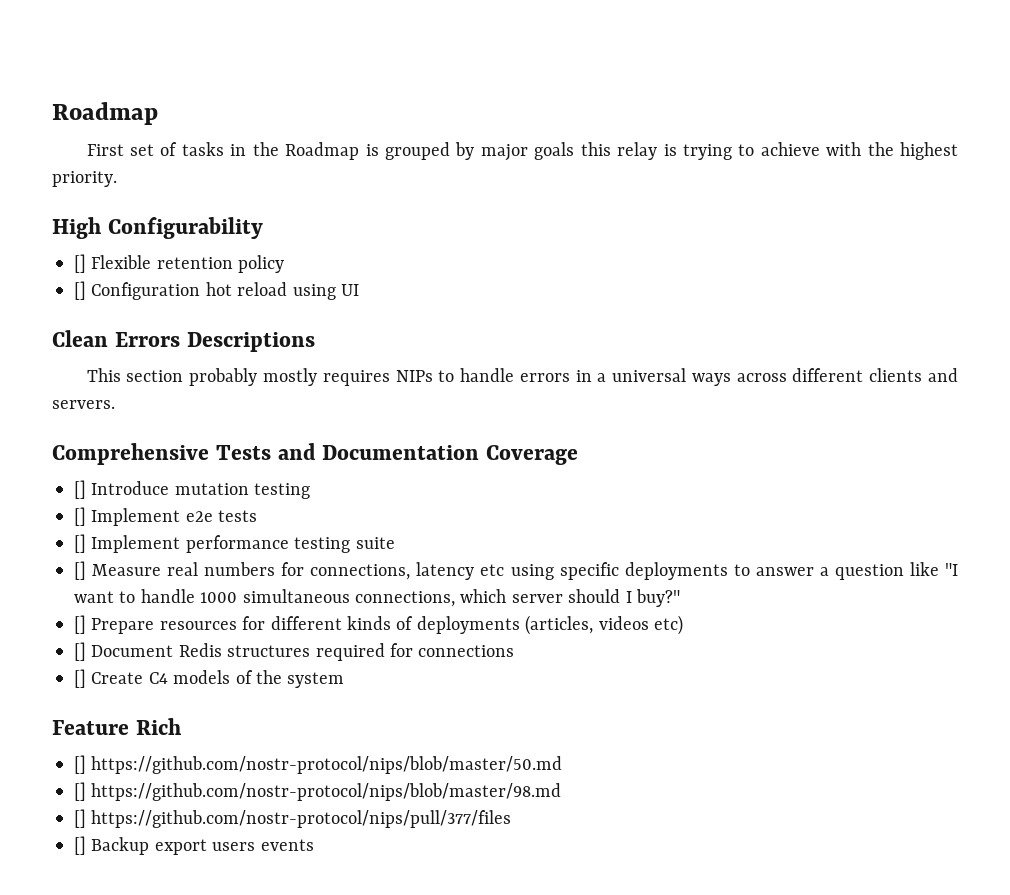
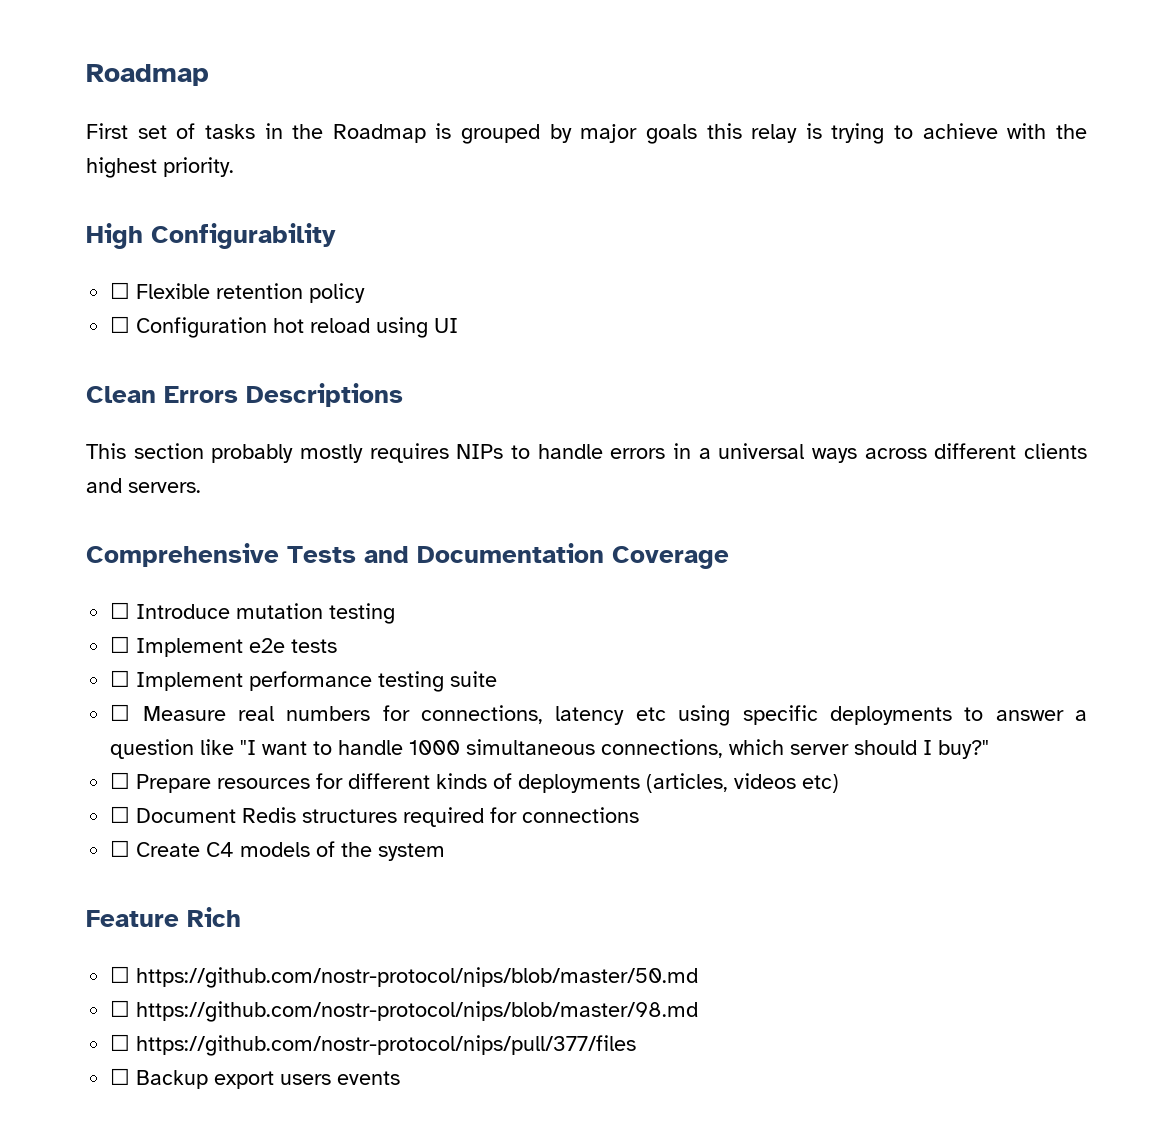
- [] Flexible retention policy
+ ☐ Flexible retention policy
- [] Configuration hot reload using UI
+ ☐ Configuration hot reload using UI
- [] Introduce mutation testing
+ ☐ Introduce mutation testing
- [] Implement e2e tests
+ ☐ Implement e2e tests
- [] Implement performance testing suite
+ ☐ Implement performance testing suite
- [] Measure real numbers for connections, latency etc using specific deployments to answer a question like "I want to handle 1000 simultaneous connections, which server should I buy?"
+ ☐ Measure real numbers for connections, latency etc using specific deployments to answer a question like "I want to handle 1000 simultaneous connections, which server should I buy?"
- [] Prepare resources for different kinds of deployments (articles, videos etc)
+ ☐ Prepare resources for different kinds of deployments (articles, videos etc)
- [] Document Redis structures required for connections
+ ☐ Document Redis structures required for connections
- [] Create C4 models of the system
+ ☐ Create C4 models of the system
- [] https://github.com/nostr-protocol/nips/blob/master/50.md
+ ☐ https://github.com/nostr-protocol/nips/blob/master/50.md
- [] https://github.com/nostr-protocol/nips/blob/master/98.md
+ ☐ https://github.com/nostr-protocol/nips/blob/master/98.md
- [] https://github.com/nostr-protocol/nips/pull/377/files
+ ☐ https://github.com/nostr-protocol/nips/pull/377/files
- [] Backup export users events
+ ☐ Backup export users events

